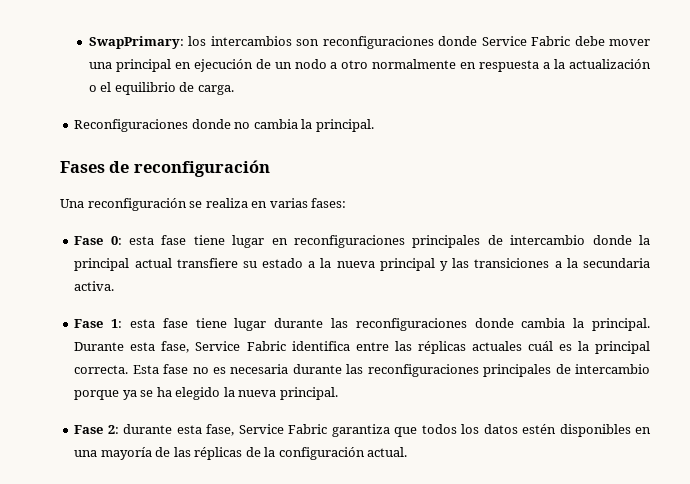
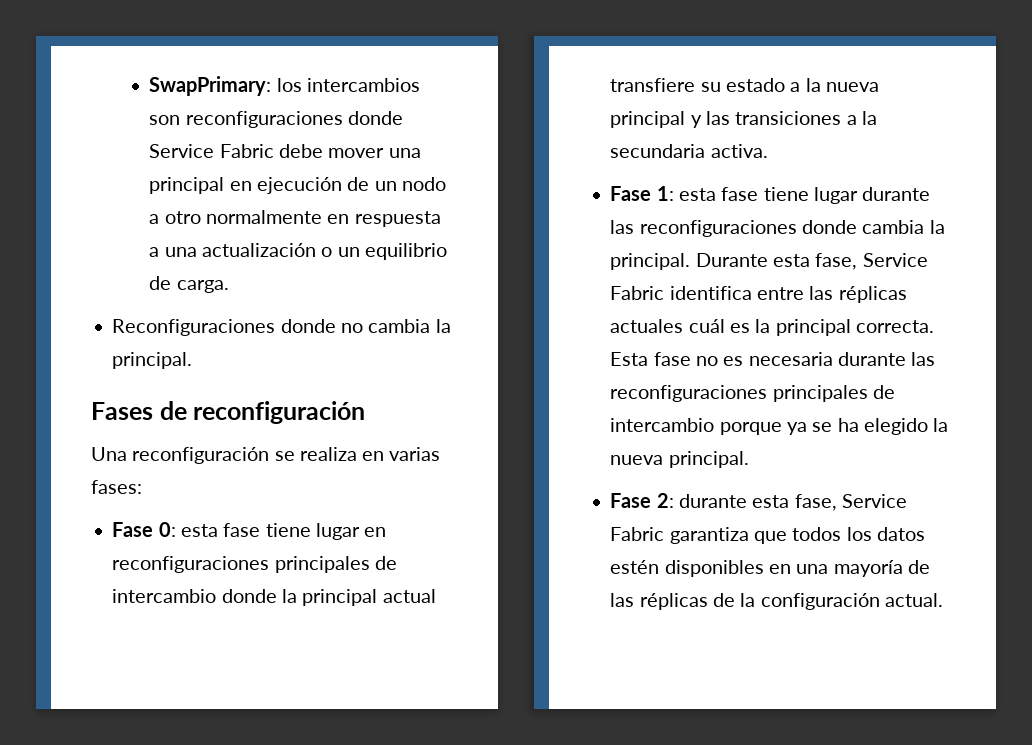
- SwapPrimary: los intercambios son reconfiguraciones donde Service Fabric debe mover una principal en ejecución de un nodo a otro normalmente en respuesta a la actualización o el equilibrio de carga.
+ SwapPrimary: los intercambios son reconfiguraciones donde Service Fabric debe mover una principal en ejecución de un nodo a otro normalmente en respuesta a una actualización o un equilibrio de carga.

